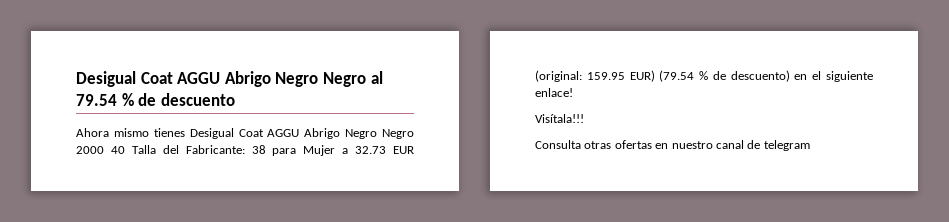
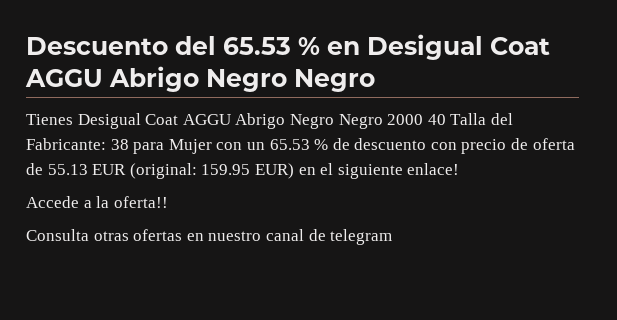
- Desigual Coat AGGU Abrigo Negro Negro al 79.54 % de descuento
- Ahora mismo tienes Desigual Coat AGGU Abrigo Negro Negro 2000 40 Talla del Fabricante: 38 para Mujer a 32.73 EUR (original: 159.95 EUR) (79.54 % de descuento) en el siguiente enlace!
+ Descuento del 65.53 % en Desigual Coat AGGU Abrigo Negro Negro
+ Tienes Desigual Coat AGGU Abrigo Negro Negro 2000 40 Talla del Fabricante: 38 para Mujer con un 65.53 % de descuento con precio de oferta de 55.13 EUR (original: 159.95 EUR) en el siguiente enlace!
- Visítala!!!
+ Accede a la oferta!!

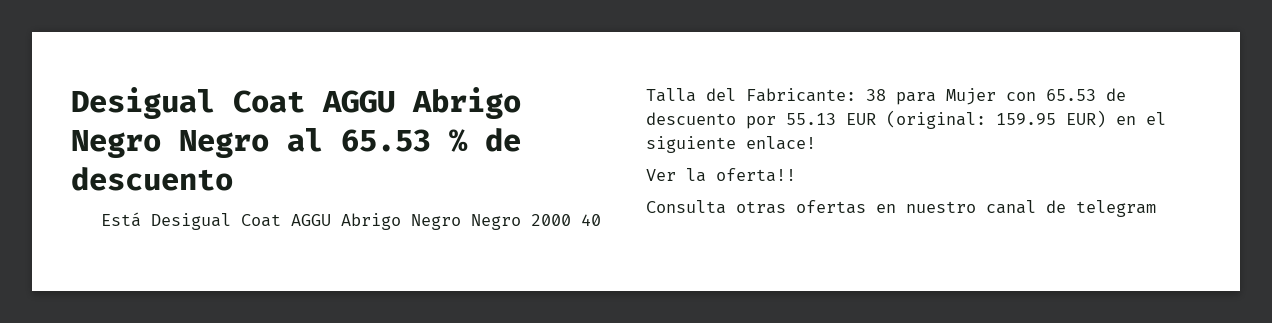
- Descuento del 65.53 % en Desigual Coat AGGU Abrigo Negro Negro
- Tienes Desigual Coat AGGU Abrigo Negro Negro 2000 40 Talla del Fabricante: 38 para Mujer con un 65.53 % de descuento con precio de oferta de 55.13 EUR (original: 159.95 EUR) en el siguiente enlace!
+ Desigual Coat AGGU Abrigo Negro Negro al 65.53 % de descuento
+ Está Desigual Coat AGGU Abrigo Negro Negro 2000 40 Talla del Fabricante: 38 para Mujer con 65.53 de descuento por 55.13 EUR (original: 159.95 EUR) en el siguiente enlace!
- Accede a la oferta!!
+ Ver la oferta!!

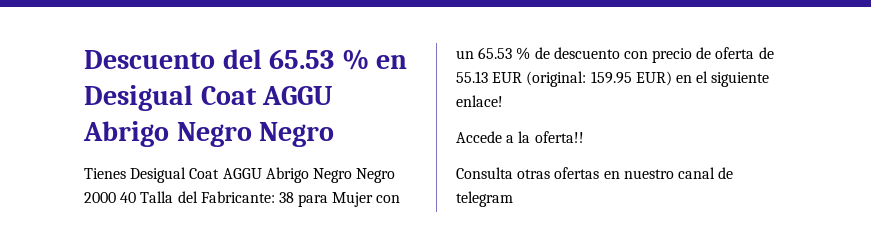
- Desigual Coat AGGU Abrigo Negro Negro al 65.53 % de descuento
- Está Desigual Coat AGGU Abrigo Negro Negro 2000 40 Talla del Fabricante: 38 para Mujer con 65.53 de descuento por 55.13 EUR (original: 159.95 EUR) en el siguiente enlace!
+ Descuento del 65.53 % en Desigual Coat AGGU Abrigo Negro Negro
+ Tienes Desigual Coat AGGU Abrigo Negro Negro 2000 40 Talla del Fabricante: 38 para Mujer con un 65.53 % de descuento con precio de oferta de 55.13 EUR (original: 159.95 EUR) en el siguiente enlace!
- Ver la oferta!!
+ Accede a la oferta!!

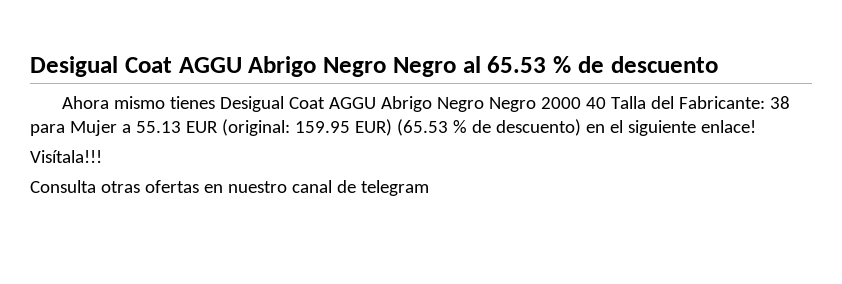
- Descuento del 65.53 % en Desigual Coat AGGU Abrigo Negro Negro
- Tienes Desigual Coat AGGU Abrigo Negro Negro 2000 40 Talla del Fabricante: 38 para Mujer con un 65.53 % de descuento con precio de oferta de 55.13 EUR (original: 159.95 EUR) en el siguiente enlace!
+ Desigual Coat AGGU Abrigo Negro Negro al 65.53 % de descuento
+ Ahora mismo tienes Desigual Coat AGGU Abrigo Negro Negro 2000 40 Talla del Fabricante: 38 para Mujer a 55.13 EUR (original: 159.95 EUR) (65.53 % de descuento) en el siguiente enlace!
- Accede a la oferta!!
+ Visítala!!!

